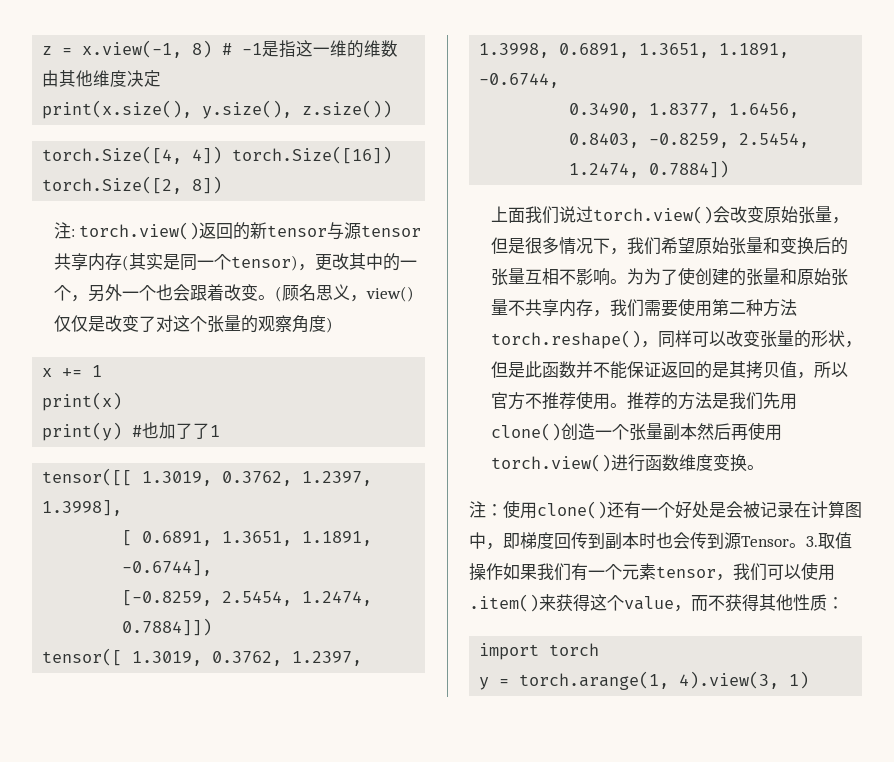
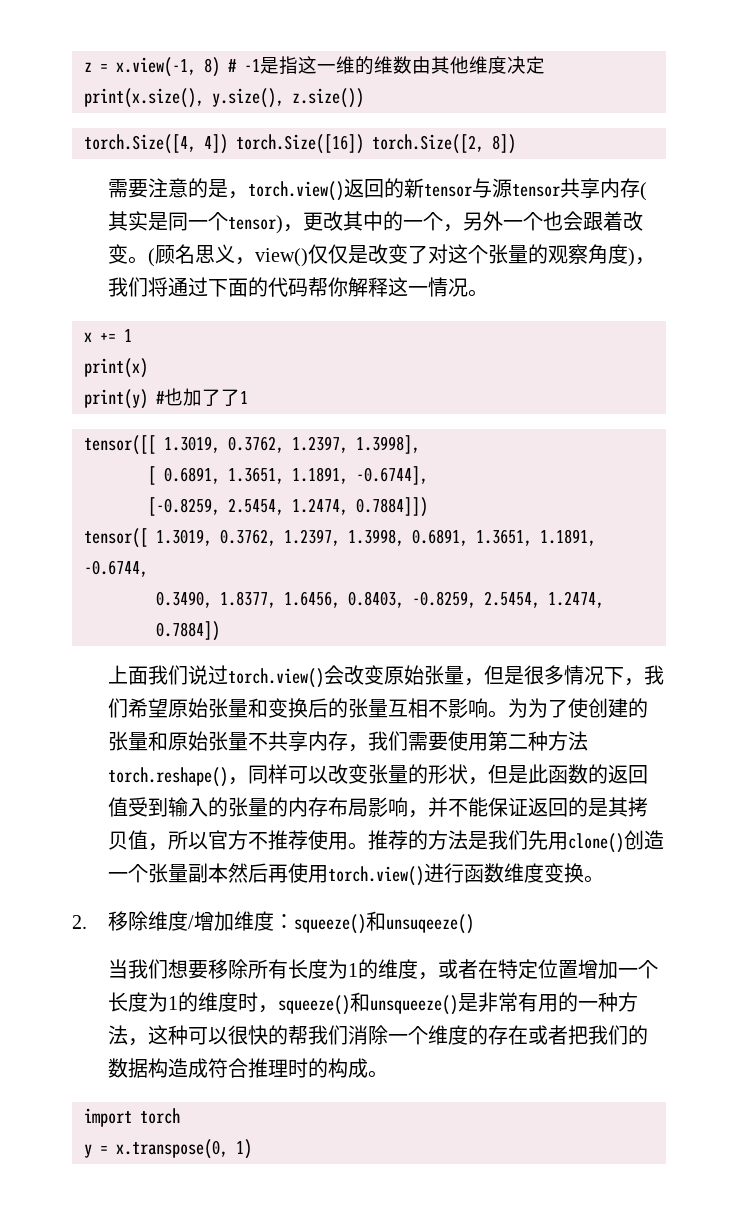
- 注: torch.view()返回的新tensor与源tensor共享内存(其实是同一个tensor)，更改其中的一个，另外一个也会跟着改变。
+ 需要注意的是，torch.view()返回的新tensor与源tensor共享内存(其实是同一个tensor)，更改其中的一个，另外一个也会跟着改变。
- (顾名思义，view()仅仅是改变了对这个张量的观察角度)
+ (顾名思义，view()仅仅是改变了对这个张量的观察角度)，我们将通过下面的代码帮你解释这一情况。
- 为为了使创建的张量和原始张量不共享内存，我们需要使用第二种方法torch.reshape()，同样可以改变张量的形状，但是此函数并不能保证返回的是其拷贝值，所以官方不推荐使用。
+ 为为了使创建的张量和原始张量不共享内存，我们需要使用第二种方法torch.reshape()，同样可以改变张量的形状，但是此函数的返回值受到输入的张量的内存布局影响，并不能保证返回的是其拷贝值，所以官方不推荐使用。
- 注：使用clone()还有一个好处是会被记录在计算图中，即梯度回传到副本时也会传到源Tensor。3.取值操作如果我们有一个元素tensor，我们可以使用.item()来获得这个value，而不获得其他性质：
+ 2.移除维度/增加维度：squeeze()和unsuqeeze()
+ 当我们想要移除所有长度为1的维度，或者在特定位置增加一个长度为1的维度时，squeeze()和unsqueeze()是非常有用的一种方法，这种可以很快的帮我们消除一个维度的存在或者把我们的数据构造成符合推理时的构成。
- y = torch.arange(1, 4).view(3, 1)
+ y = x.transpose(0, 1)

